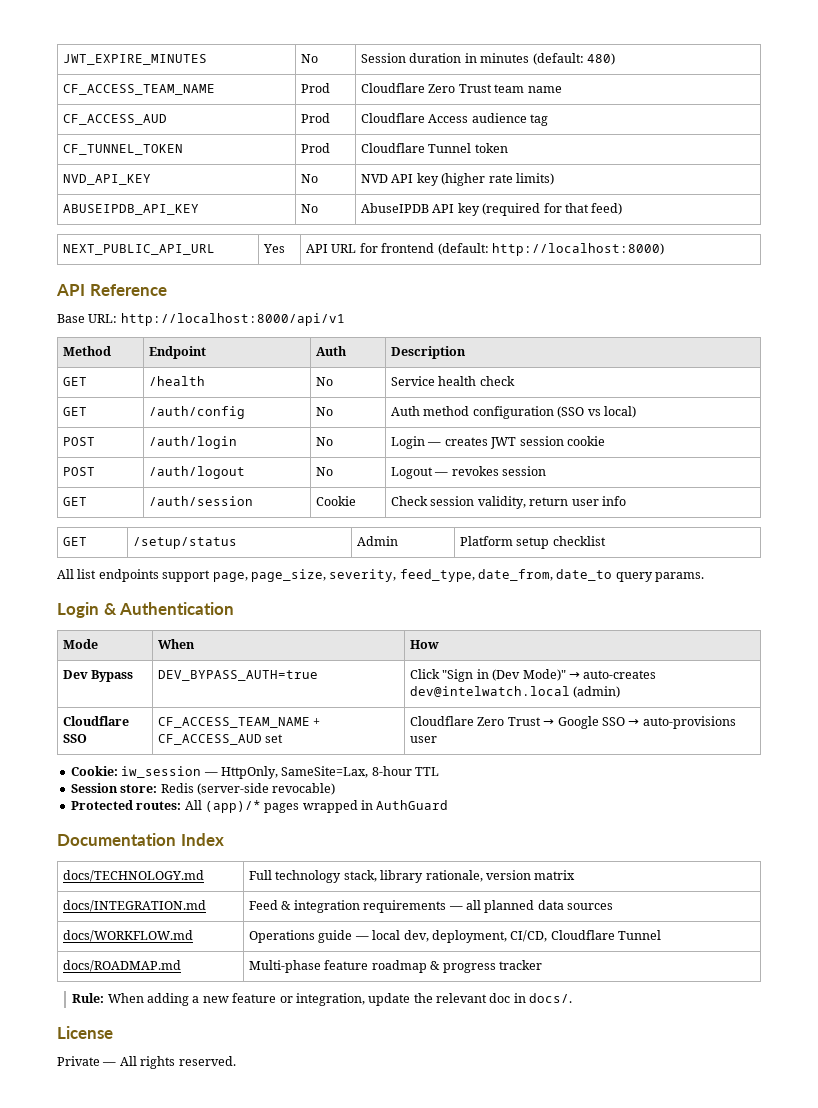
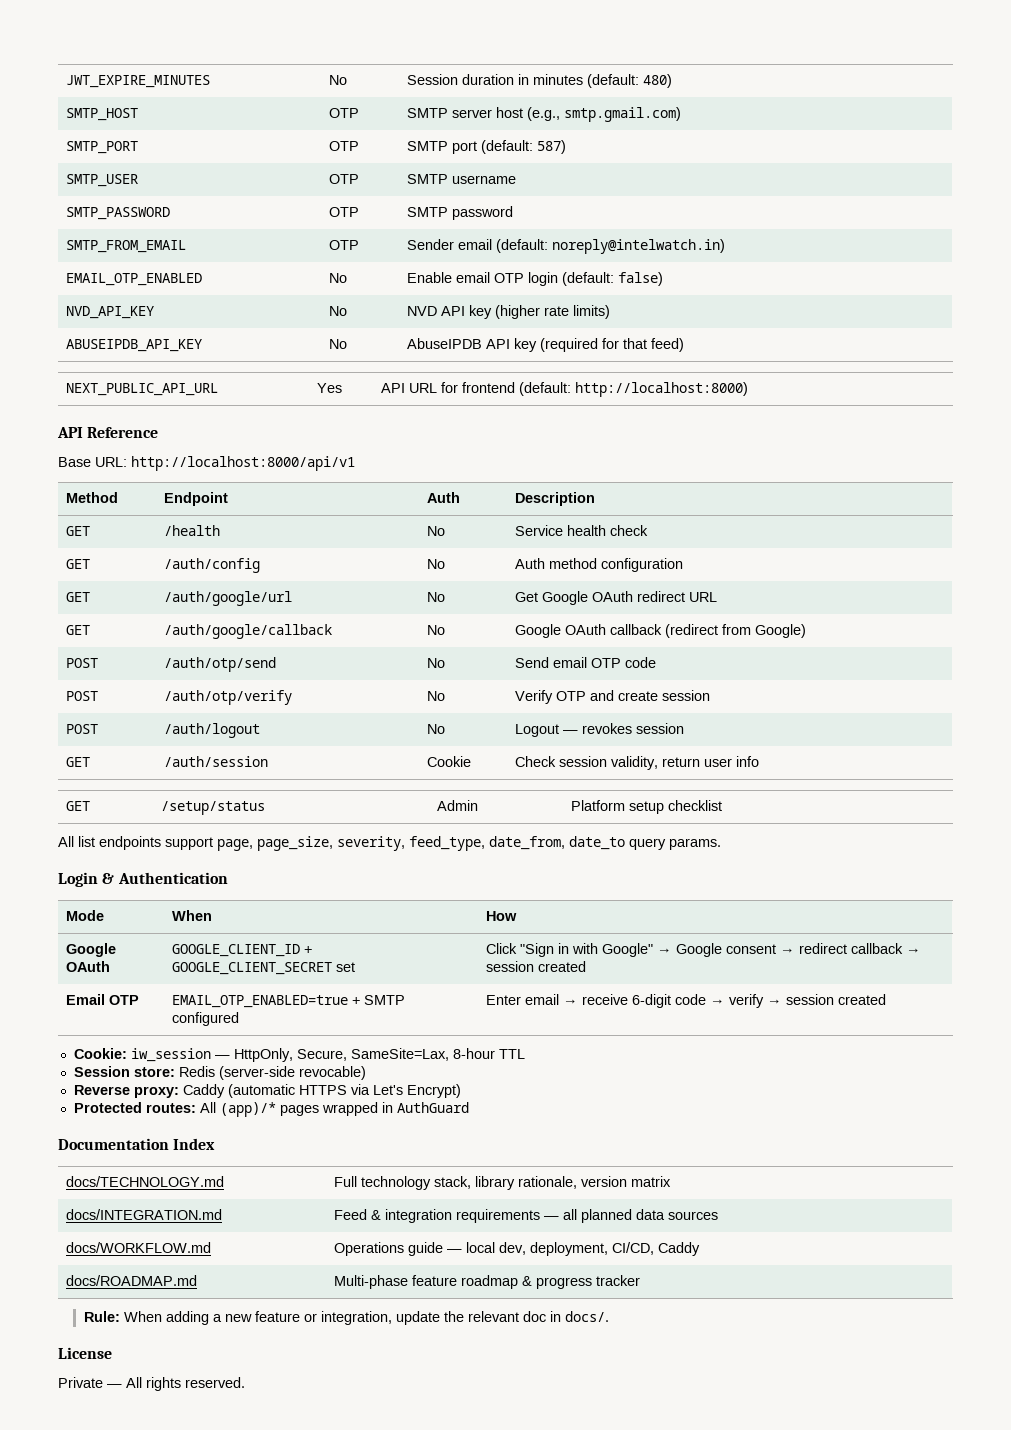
- CF_ACCESS_TEAM_NAME | Prod | Cloudflare Zero Trust team name
- CF_ACCESS_AUD | Prod | Cloudflare Access audience tag
- CF_TUNNEL_TOKEN | Prod | Cloudflare Tunnel token
+ SMTP_HOST | OTP | SMTP server host (e.g., smtp.gmail.com)
+ SMTP_PORT | OTP | SMTP port (default: 587)
+ SMTP_USER | OTP | SMTP username
+ SMTP_PASSWORD | OTP | SMTP password
+ SMTP_FROM_EMAIL | OTP | Sender email (default: noreply@intelwatch.in)
+ EMAIL_OTP_ENABLED | No | Enable email OTP login (default: false)
- GET | /auth/config | No | Auth method configuration (SSO vs local)
- POST | /auth/login | No | Login — creates JWT session cookie
+ GET | /auth/config | No | Auth method configuration
+ GET | /auth/google/url | No | Get Google OAuth redirect URL
+ GET | /auth/google/callback | No | Google OAuth callback (redirect from Google)
+ POST | /auth/otp/send | No | Send email OTP code
+ POST | /auth/otp/verify | No | Verify OTP and create session
- Dev Bypass | DEV_BYPASS_AUTH=true | Click "Sign in (Dev Mode)" → auto-creates dev@intelwatch.local (admin)
- Cloudflare SSO | CF_ACCESS_TEAM_NAME + CF_ACCESS_AUD set | Cloudflare Zero Trust → Google SSO → auto-provisions user
+ Google OAuth | GOOGLE_CLIENT_ID + GOOGLE_CLIENT_SECRET set | Click "Sign in with Google" → Google consent → redirect callback → session created
+ Email OTP | EMAIL_OTP_ENABLED=true + SMTP configured | Enter email → receive 6-digit code → verify → session created
- Cookie: iw_session — HttpOnly, SameSite=Lax, 8-hour TTL
+ Cookie: iw_session — HttpOnly, Secure, SameSite=Lax, 8-hour TTL
+ Reverse proxy: Caddy (automatic HTTPS via Let's Encrypt)
- docs/WORKFLOW.md | Operations guide — local dev, deployment, CI/CD, Cloudflare Tunnel
+ docs/WORKFLOW.md | Operations guide — local dev, deployment, CI/CD, Caddy

